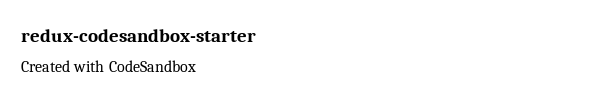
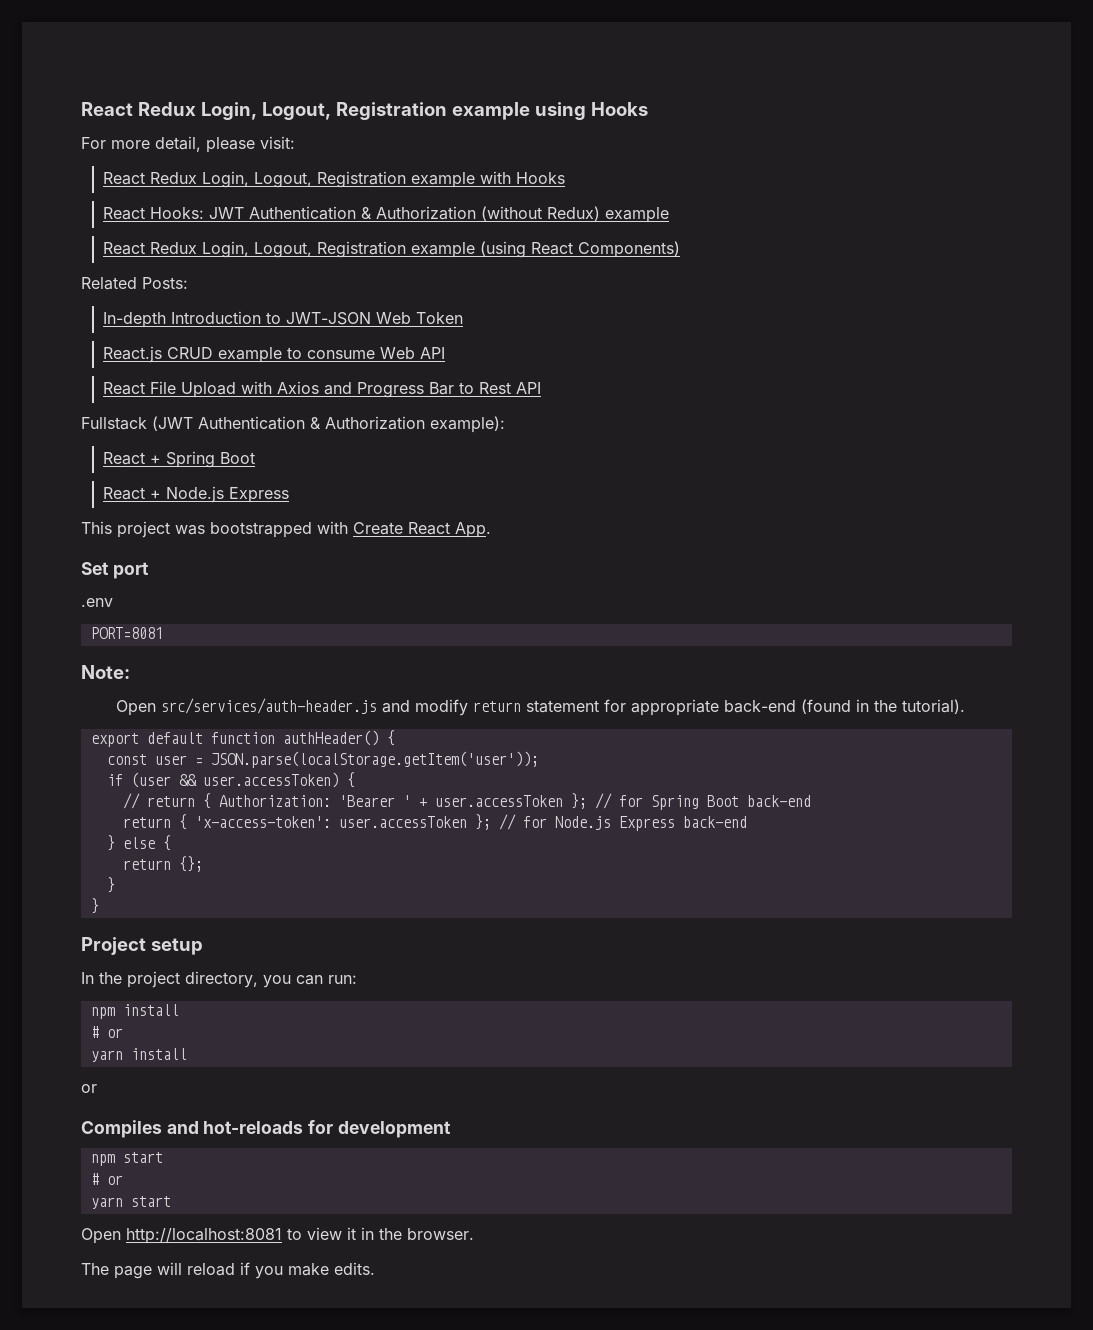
- redux-codesandbox-starter
- Created with CodeSandbox
+ React Redux Login, Logout, Registration example using Hooks
+ For more detail, please visit:
+ React Redux Login, Logout, Registration example with Hooks
+ React Hooks: JWT Authentication & Authorization (without Redux) example
+ React Redux Login, Logout, Registration example (using React Components)
+ Related Posts:
+ In-depth Introduction to JWT-JSON Web Token
+ React.js CRUD example to consume Web API
+ React File Upload with Axios and Progress Bar to Rest API
+ Fullstack (JWT Authentication & Authorization example):
+ React + Spring Boot
+ React + Node.js Express
+ This project was bootstrapped with Create React App.
+ Set port
+ .env
+ PORT=8081
+ Note:
+ Open src/services/auth-header.js and modify return statement for appropriate back-end (found in the tutorial).
+ export default function authHeader() {
+ const user = JSON.parse(localStorage.getItem('user'));
+ if (user && user.accessToken) {
+ // return { Authorization: 'Bearer ' + user.accessToken }; // for Spring Boot back-end
+ return { 'x-access-token': user.accessToken }; // for Node.js Express back-end
+ } else {
+ return {};
+ }
+ }
+ Project setup
+ In the project directory, you can run:
+ npm install
+ # or
+ yarn install
+ or
+ Compiles and hot-reloads for development
+ npm start
+ # or
+ yarn start
+ Open http://localhost:8081 to view it in the browser.
+ The page will reload if you make edits.

